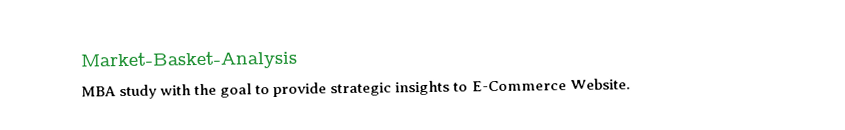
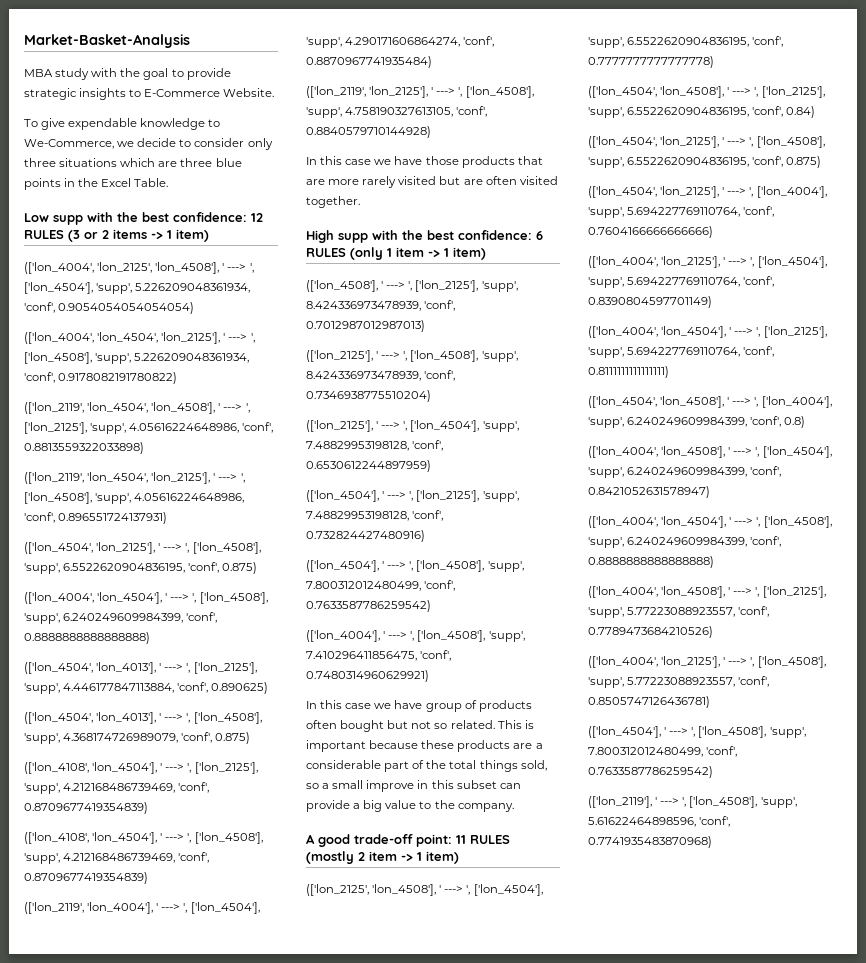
+ To give expendable knowledge to We-Commerce, we decide to consider only three situations which are three blue points in the Excel Table.
+ Low supp with the best confidence: 12 RULES (3 or 2 items -> 1 item)
+ (['lon_4004', 'lon_2125', 'lon_4508'], ' ---> ', ['lon_4504'], 'supp', 5.226209048361934, 'conf', 0.9054054054054054)
+ (['lon_4004', 'lon_4504', 'lon_2125'], ' ---> ', ['lon_4508'], 'supp', 5.226209048361934, 'conf', 0.9178082191780822)
+ (['lon_2119', 'lon_4504', 'lon_4508'], ' ---> ', ['lon_2125'], 'supp', 4.05616224648986, 'conf', 0.8813559322033898)
+ (['lon_2119', 'lon_4504', 'lon_2125'], ' ---> ', ['lon_4508'], 'supp', 4.05616224648986, 'conf', 0.896551724137931)
+ (['lon_4504', 'lon_2125'], ' ---> ', ['lon_4508'], 'supp', 6.5522620904836195, 'conf', 0.875)
+ (['lon_4004', 'lon_4504'], ' ---> ', ['lon_4508'], 'supp', 6.240249609984399, 'conf', 0.8888888888888888)
+ (['lon_4504', 'lon_4013'], ' ---> ', ['lon_2125'], 'supp', 4.446177847113884, 'conf', 0.890625)
+ (['lon_4504', 'lon_4013'], ' ---> ', ['lon_4508'], 'supp', 4.368174726989079, 'conf', 0.875)
+ (['lon_4108', 'lon_4504'], ' ---> ', ['lon_2125'], 'supp', 4.212168486739469, 'conf', 0.8709677419354839)
+ (['lon_4108', 'lon_4504'], ' ---> ', ['lon_4508'], 'supp', 4.212168486739469, 'conf', 0.8709677419354839)
+ (['lon_2119', 'lon_4004'], ' ---> ', ['lon_4504'], 'supp', 4.290171606864274, 'conf', 0.8870967741935484)
+ (['lon_2119', 'lon_2125'], ' ---> ', ['lon_4508'], 'supp', 4.758190327613105, 'conf', 0.8840579710144928)
+ In this case we have those products that are more rarely visited but are often visited together.
+ High supp with the best confidence: 6 RULES (only 1 item -> 1 item)
+ (['lon_4508'], ' ---> ', ['lon_2125'], 'supp', 8.424336973478939, 'conf', 0.7012987012987013)
+ (['lon_2125'], ' ---> ', ['lon_4508'], 'supp', 8.424336973478939, 'conf', 0.7346938775510204)
+ (['lon_2125'], ' ---> ', ['lon_4504'], 'supp', 7.48829953198128, 'conf', 0.6530612244897959)
+ (['lon_4504'], ' ---> ', ['lon_2125'], 'supp', 7.48829953198128, 'conf', 0.732824427480916)
+ (['lon_4504'], ' ---> ', ['lon_4508'], 'supp', 7.800312012480499, 'conf', 0.7633587786259542)
+ (['lon_4004'], ' ---> ', ['lon_4508'], 'supp', 7.410296411856475, 'conf', 0.7480314960629921)
+ In this case we have group of products often bought but not so related. This is important because these products are a considerable part of the total things sold, so a small improve in this subset can provide a big value to the company.
+ A good trade-off point: 11 RULES (mostly 2 item -> 1 item)
+ (['lon_2125', 'lon_4508'], ' ---> ', ['lon_4504'], 'supp', 6.5522620904836195, 'conf', 0.7777777777777778)
+ (['lon_4504', 'lon_4508'], ' ---> ', ['lon_2125'], 'supp', 6.5522620904836195, 'conf', 0.84)
+ (['lon_4504', 'lon_2125'], ' ---> ', ['lon_4508'], 'supp', 6.5522620904836195, 'conf', 0.875)
+ (['lon_4504', 'lon_2125'], ' ---> ', ['lon_4004'], 'supp', 5.694227769110764, 'conf', 0.7604166666666666)
+ (['lon_4004', 'lon_2125'], ' ---> ', ['lon_4504'], 'supp', 5.694227769110764, 'conf', 0.8390804597701149)
+ (['lon_4004', 'lon_4504'], ' ---> ', ['lon_2125'], 'supp', 5.694227769110764, 'conf', 0.8111111111111111)
+ (['lon_4504', 'lon_4508'], ' ---> ', ['lon_4004'], 'supp', 6.240249609984399, 'conf', 0.8)
+ (['lon_4004', 'lon_4508'], ' ---> ', ['lon_4504'], 'supp', 6.240249609984399, 'conf', 0.8421052631578947)
+ (['lon_4004', 'lon_4504'], ' ---> ', ['lon_4508'], 'supp', 6.240249609984399, 'conf', 0.8888888888888888)
+ (['lon_4004', 'lon_4508'], ' ---> ', ['lon_2125'], 'supp', 5.77223088923557, 'conf', 0.7789473684210526)
+ (['lon_4004', 'lon_2125'], ' ---> ', ['lon_4508'], 'supp', 5.77223088923557, 'conf', 0.8505747126436781)
+ (['lon_4504'], ' ---> ', ['lon_4508'], 'supp', 7.800312012480499, 'conf', 0.7633587786259542)
+ (['lon_2119'], ' ---> ', ['lon_4508'], 'supp', 5.61622464898596, 'conf', 0.7741935483870968)

